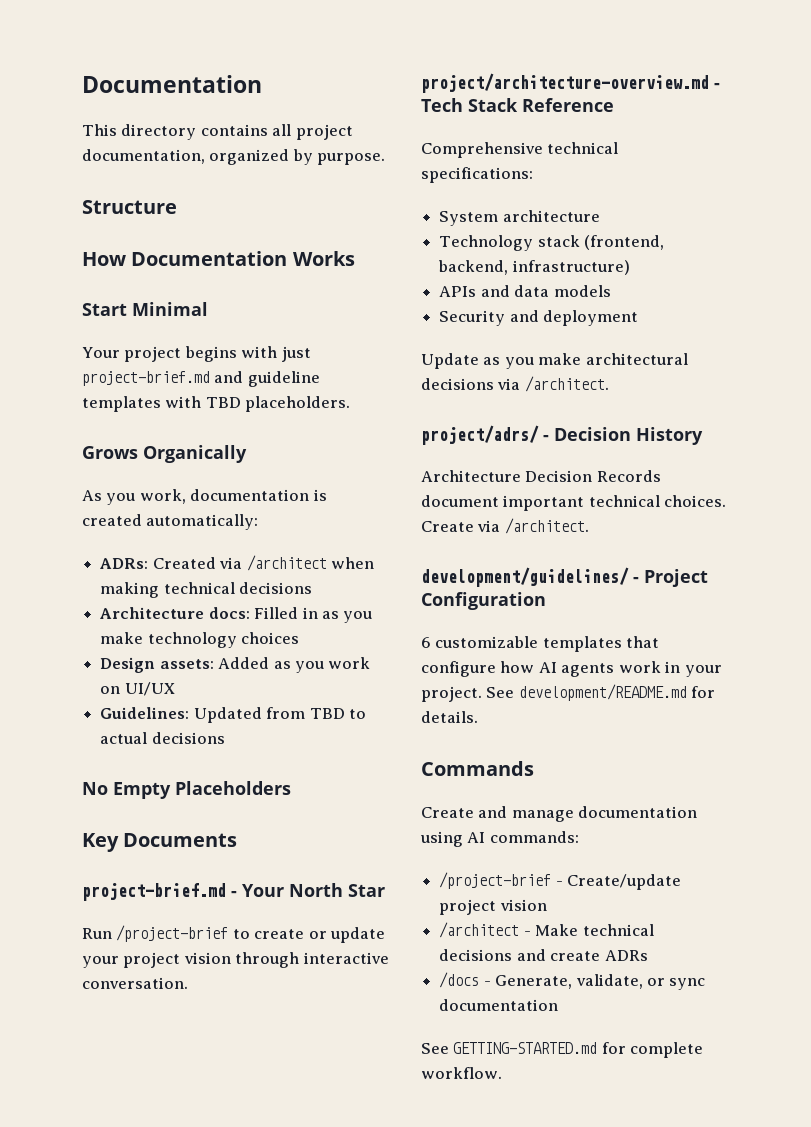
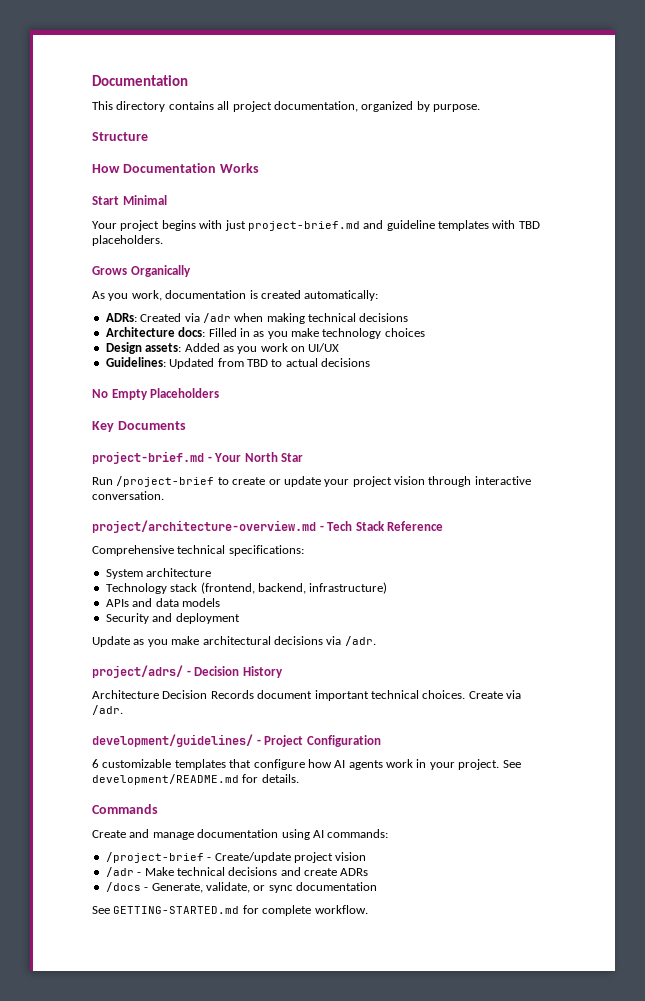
- ADRs: Created via /architect when making technical decisions
+ ADRs: Created via /adr when making technical decisions
- Update as you make architectural decisions via /architect.
+ Update as you make architectural decisions via /adr.
- Create via /architect.
+ Create via /adr.
- /architect - Make technical decisions and create ADRs
+ /adr - Make technical decisions and create ADRs

